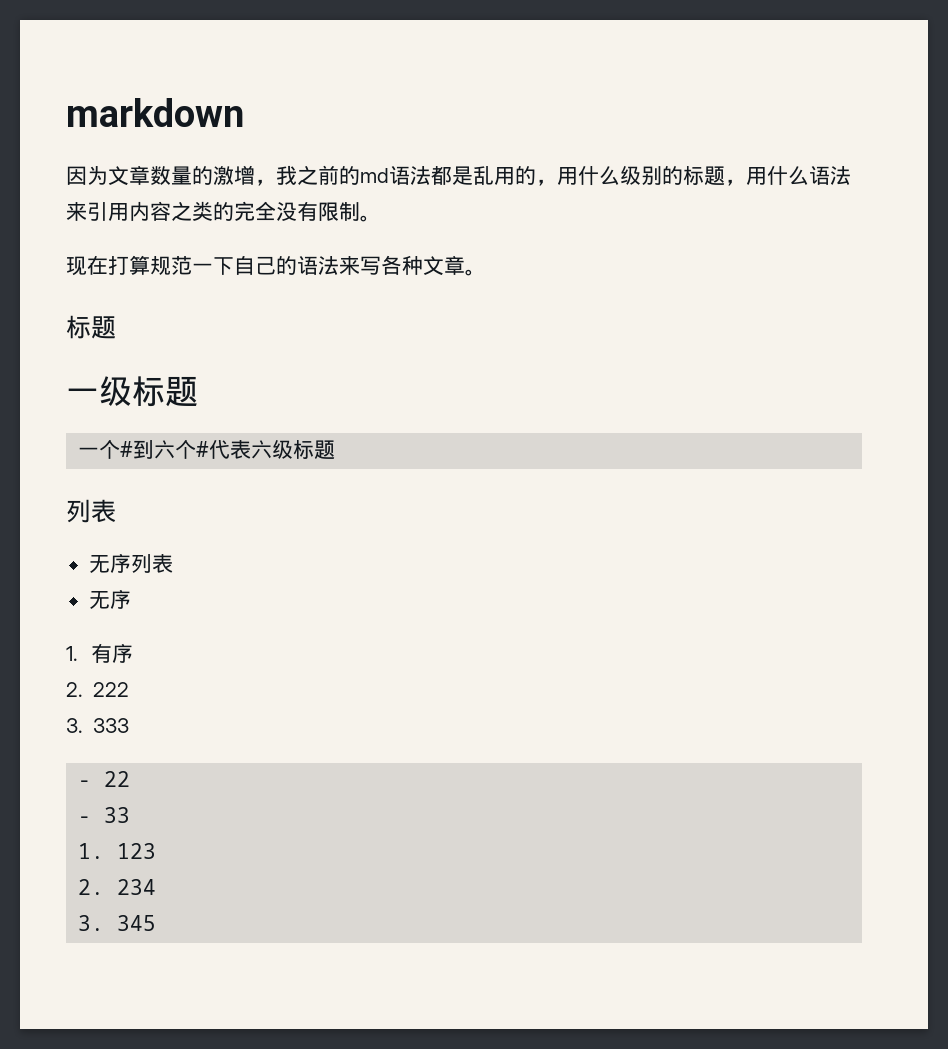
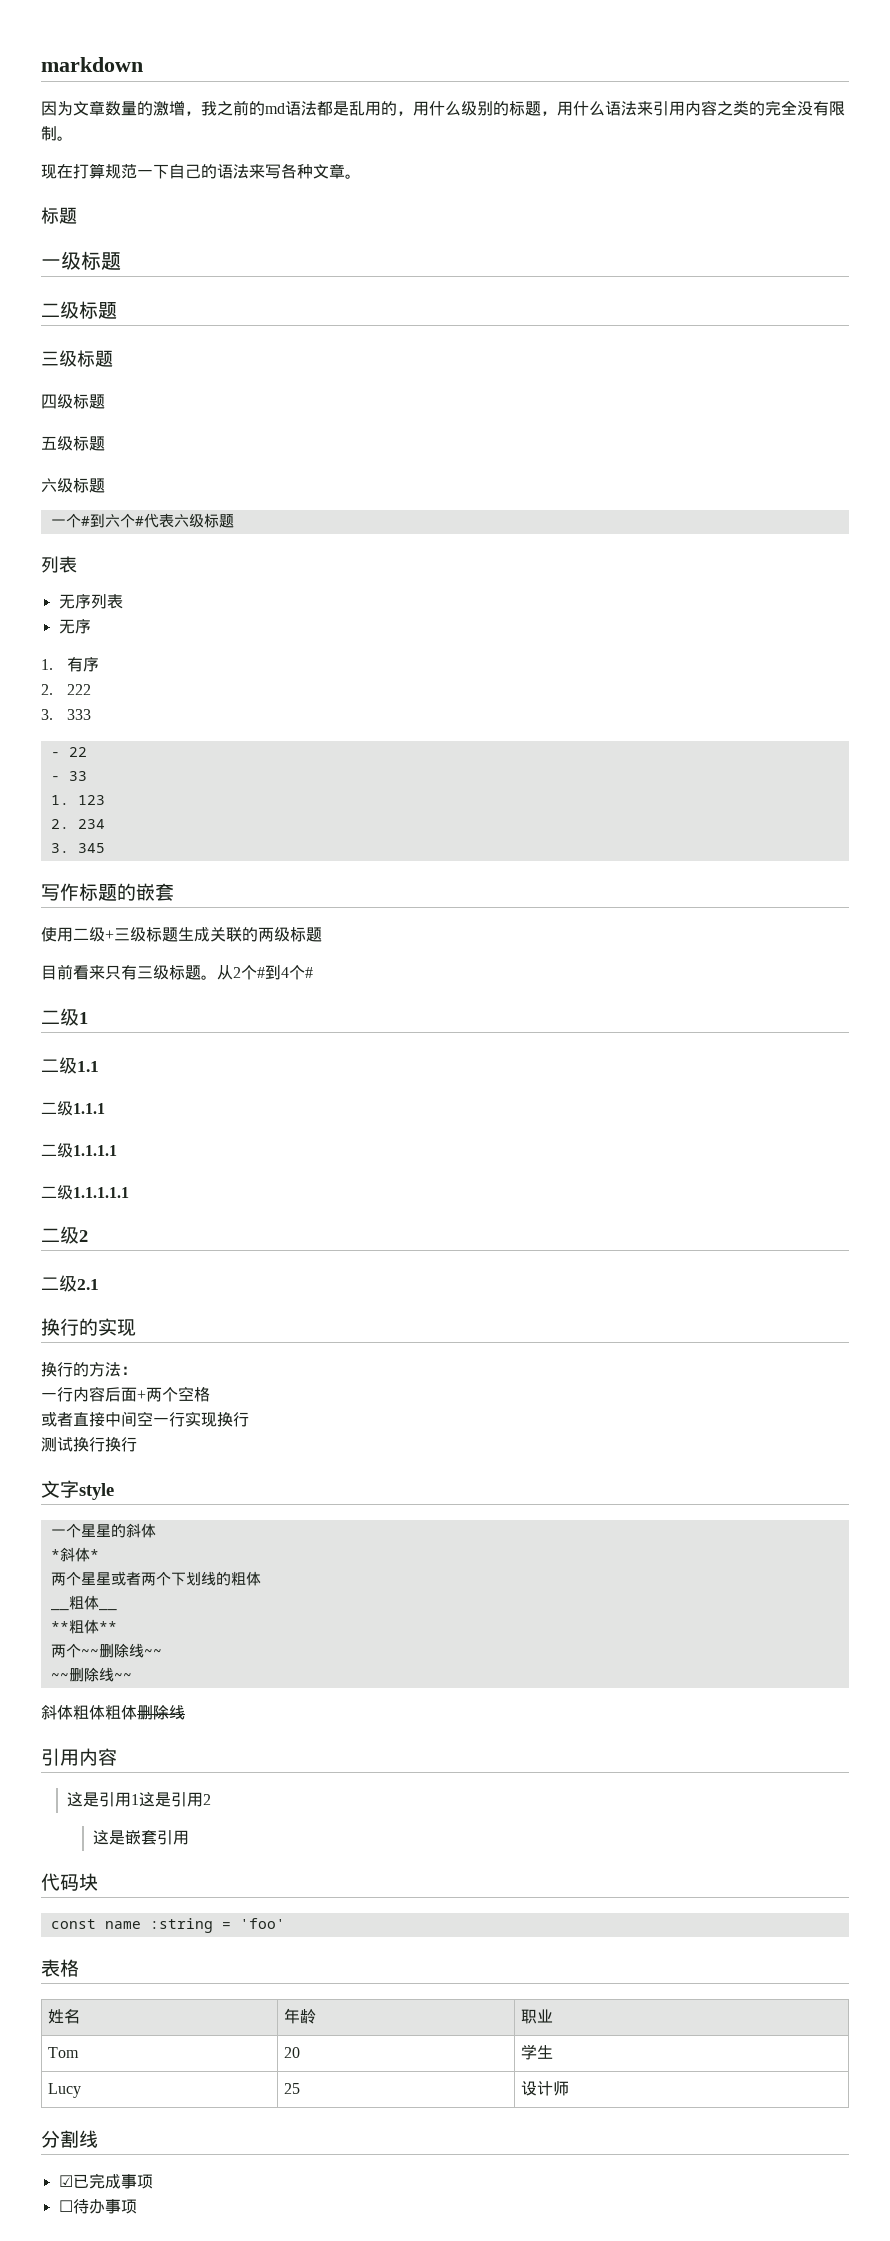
+ 二级标题
+ 三级标题
+ 四级标题
+ 五级标题
+ 六级标题
+ 写作标题的嵌套
+ 使用二级+三级标题生成关联的两级标题
+ 目前看来只有三级标题。从2个#到4个#
+ 二级1
+ 二级1.1
+ 二级1.1.1
+ 二级1.1.1.1
+ 二级1.1.1.1.1
+ 二级2
+ 二级2.1
+ 换行的实现
+ 换行的方法：
+ 一行内容后面+两个空格
+ 或者直接中间空一行实现换行
+ 测试换行换行
+ 文字style
+ 一个星星的斜体
+ *斜体*
+ 两个星星或者两个下划线的粗体
+ __粗体__
+ **粗体**
+ 两个~~删除线~~
+ ~~删除线~~
+ 斜体粗体粗体删除线
+ 引用内容
+ 这是引用1这是引用2
+ 这是嵌套引用
+ 代码块
+ const name :string = 'foo'
+ 表格
+ 姓名 | 年龄 | 职业
+ Tom | 20 | 学生
+ Lucy | 25 | 设计师
+ 分割线
+ ☑已完成事项
+ ☐待办事项

